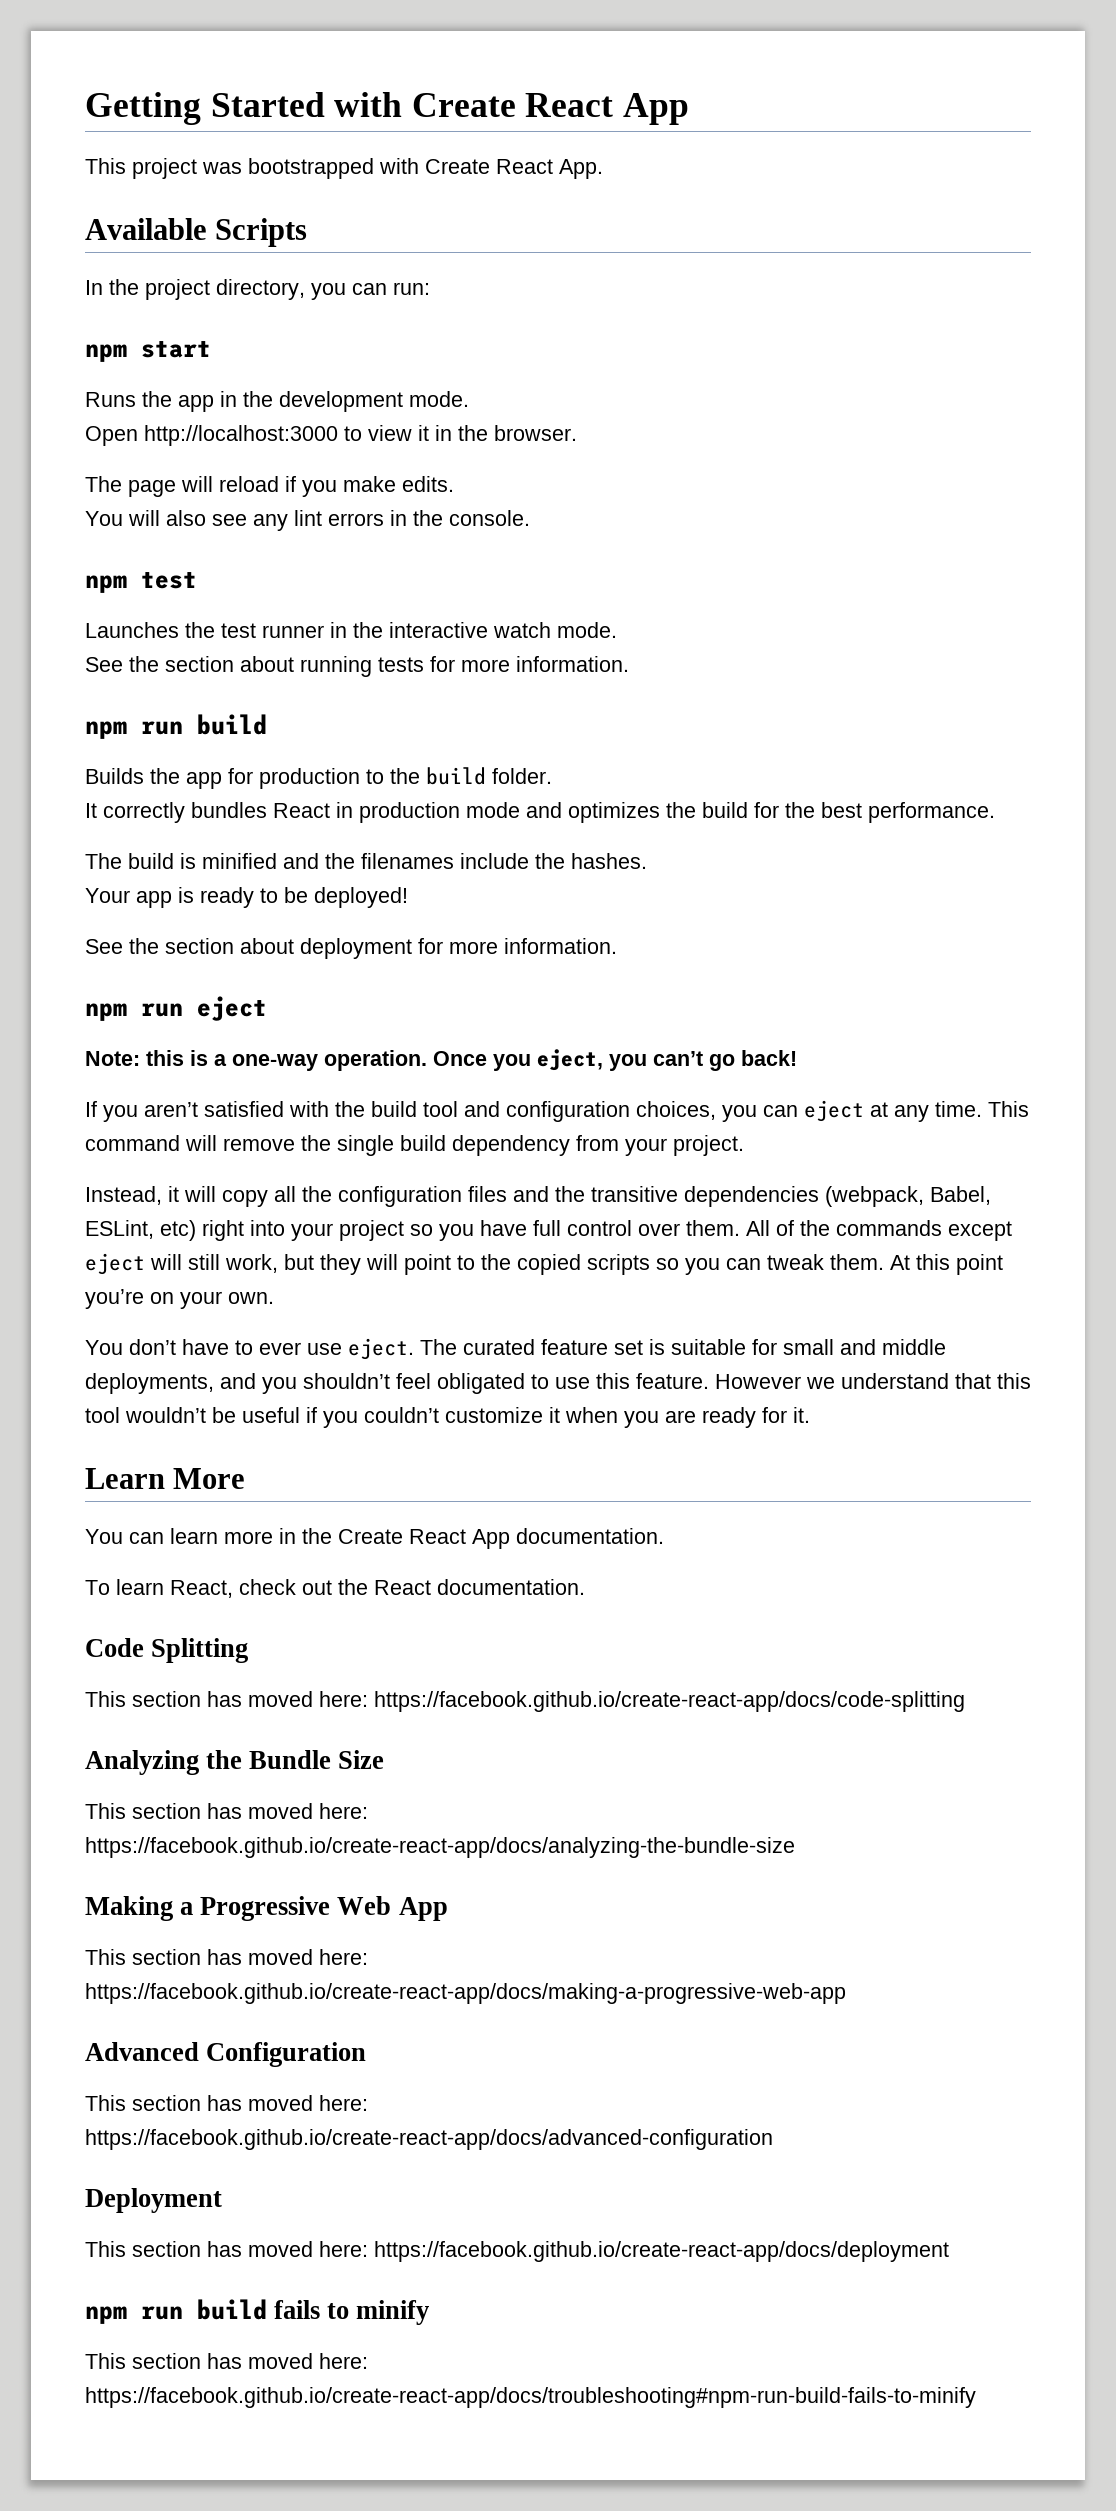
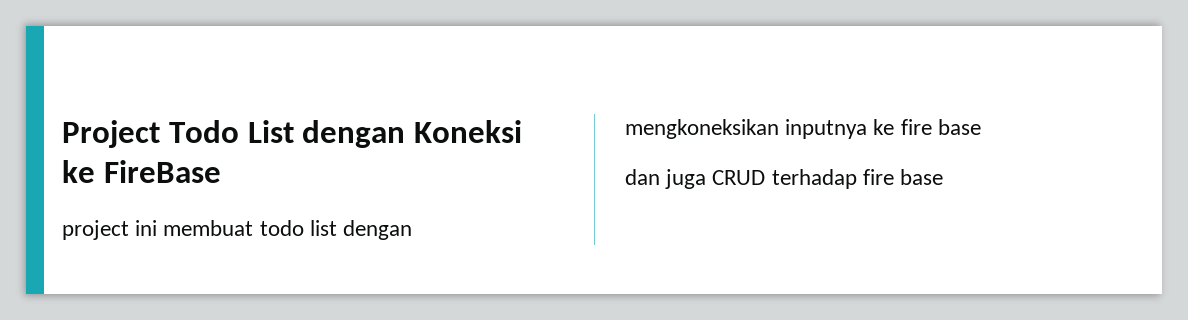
- Getting Started with Create React App
- This project was bootstrapped with Create React App.
- Available Scripts
- In the project directory, you can run:
- npm start
- Runs the app in the development mode.
- Open http://localhost:3000 to view it in the browser.
- The page will reload if you make edits.
- You will also see any lint errors in the console.
- npm test
- Launches the test runner in the interactive watch mode.
- See the section about running tests for more information.
- npm run build
- Builds the app for production to the build folder.
- It correctly bundles React in production mode and optimizes the build for the best performance.
- The build is minified and the filenames include the hashes.
- Your app is ready to be deployed!
- See the section about deployment for more information.
- npm run eject
- Note: this is a one-way operation. Once you eject, you can’t go back!
- If you aren’t satisfied with the build tool and configuration choices, you can eject at any time. This command will remove the single build dependency from your project.
- Instead, it will copy all the configuration files and the transitive dependencies (webpack, Babel, ESLint, etc) right into your project so you have full control over them. All of the commands except eject will still work, but they will point to the copied scripts so you can tweak them. At this point you’re on your own.
- You don’t have to ever use eject. The curated feature set is suitable for small and middle deployments, and you shouldn’t feel obligated to use this feature. However we understand that this tool wouldn’t be useful if you couldn’t customize it when you are ready for it.
- Learn More
- You can learn more in the Create React App documentation.
- To learn React, check out the React documentation.
- Code Splitting
- This section has moved here: https://facebook.github.io/create-react-app/docs/code-splitting
- Analyzing the Bundle Size
- This section has moved here: https://facebook.github.io/create-react-app/docs/analyzing-the-bundle-size
- Making a Progressive Web App
- This section has moved here: https://facebook.github.io/create-react-app/docs/making-a-progressive-web-app
- Advanced Configuration
- This section has moved here: https://facebook.github.io/create-react-app/docs/advanced-configuration
- Deployment
- This section has moved here: https://facebook.github.io/create-react-app/docs/deployment
- npm run build fails to minify
- This section has moved here: https://facebook.github.io/create-react-app/docs/troubleshooting#npm-run-build-fails-to-minify
+ Project Todo List dengan Koneksi ke FireBase
+ project ini membuat todo list dengan mengkoneksikan inputnya ke fire base
+ dan juga CRUD terhadap fire base

